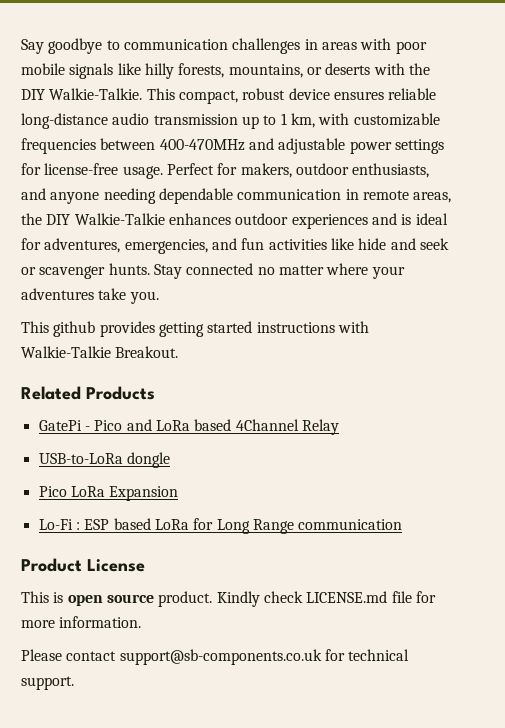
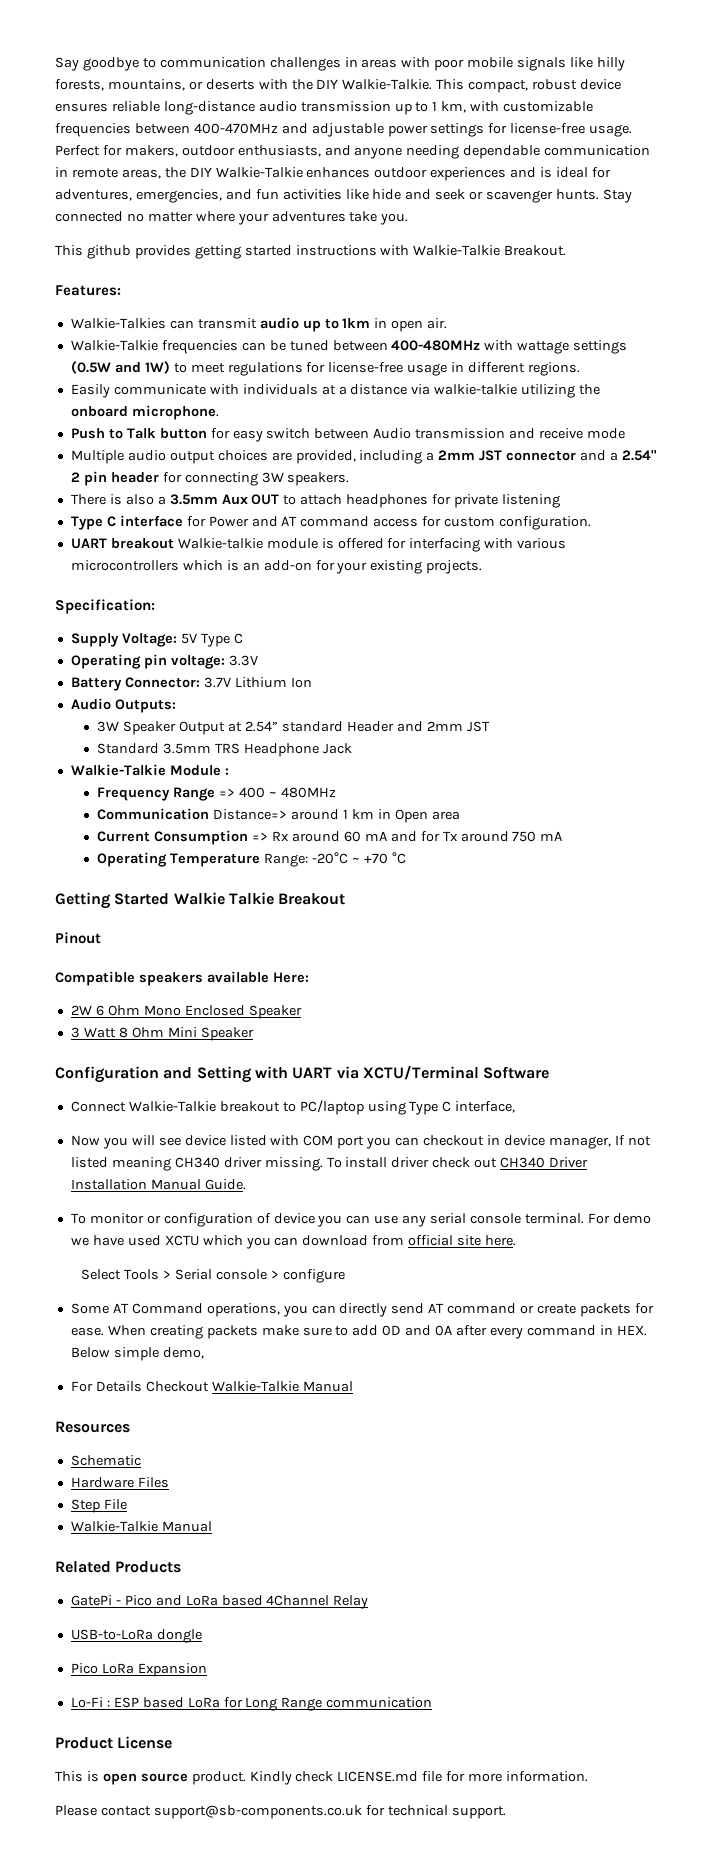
+ Features:
+ Walkie-Talkies can transmit audio up to 1km in open air.
+ Walkie-Talkie frequencies can be tuned between 400-480MHz with wattage settings (0.5W and 1W) to meet regulations for license-free usage in different regions.
+ Easily communicate with individuals at a distance via walkie-talkie utilizing the onboard microphone.
+ Push to Talk button for easy switch between Audio transmission and receive mode
+ Multiple audio output choices are provided, including a 2mm JST connector and a 2.54" 2 pin header for connecting 3W speakers.
+ There is also a 3.5mm Aux OUT to attach headphones for private listening
+ Type C interface for Power and AT command access for custom configuration.
+ UART breakout Walkie-talkie module is offered for interfacing with various microcontrollers which is an add-on for your existing projects.
+ Specification:
+ Supply Voltage: 5V Type C
+ Operating pin voltage: 3.3V
+ Battery Connector: 3.7V Lithium Ion
+ Audio Outputs:
+ 3W Speaker Output at 2.54” standard Header and 2mm JST
+ Standard 3.5mm TRS Headphone Jack
+ Walkie-Talkie Module :
+ Frequency Range => 400 ~ 480MHz
+ Communication Distance=> around 1 km in Open area
+ Current Consumption => Rx around 60 mA and for Tx around 750 mA
+ Operating Temperature Range: -20°C ~ +70 °C
+ Getting Started Walkie Talkie Breakout
+ Pinout
+ Compatible speakers available Here:
+ 2W 6 Ohm Mono Enclosed Speaker
+ 3 Watt 8 Ohm Mini Speaker
+ Configuration and Setting with UART via XCTU/Terminal Software
+ Connect Walkie-Talkie breakout to PC/laptop using Type C interface,
+ Now you will see device listed with COM port you can checkout in device manager, If not listed meaning CH340 driver missing. To install driver check out CH340 Driver Installation Manual Guide.
+ To monitor or configuration of device you can use any serial console terminal. For demo we have used XCTU which you can download from official site here.
+ Select Tools > Serial console > configure
+ Some AT Command operations, you can directly send AT command or create packets for ease. When creating packets make sure to add 0D and 0A after every command in HEX. Below simple demo,
+ For Details Checkout Walkie-Talkie Manual
+ Resources
+ Schematic
+ Hardware Files
+ Step File
+ Walkie-Talkie Manual

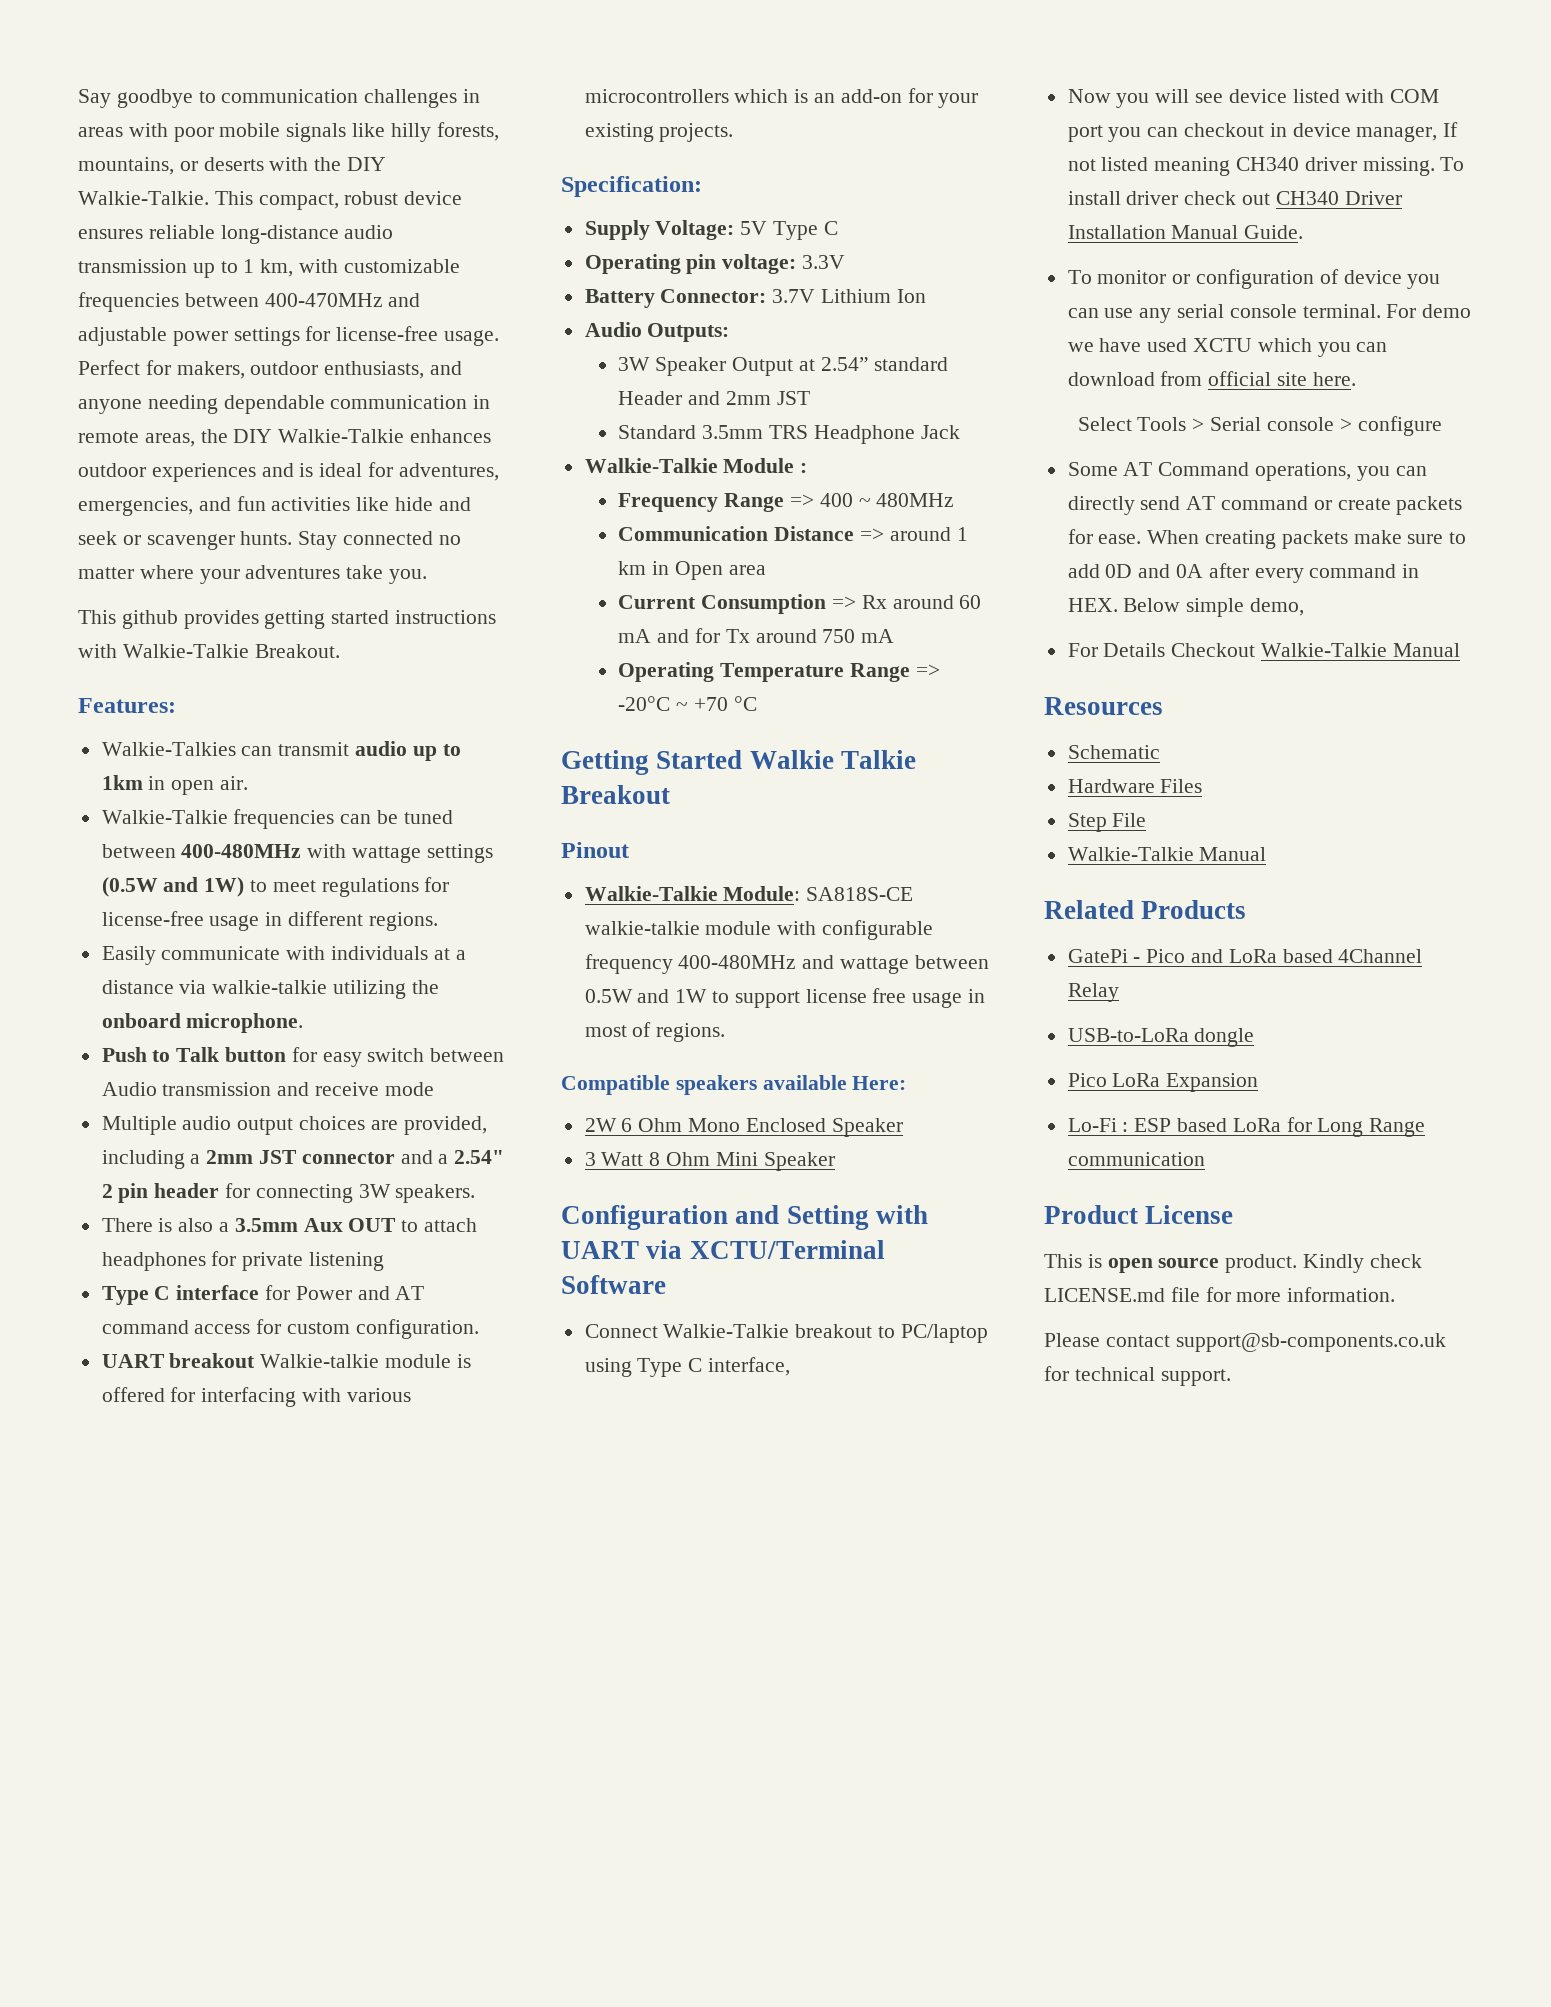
- Communication Distance=> around 1 km in Open area
+ Communication Distance => around 1 km in Open area
- Operating Temperature Range: -20°C ~ +70 °C
+ Operating Temperature Range => -20°C ~ +70 °C
+ Walkie-Talkie Module: SA818S-CE walkie-talkie module with configurable frequency 400-480MHz and wattage between 0.5W and 1W to support license free usage in most of regions.

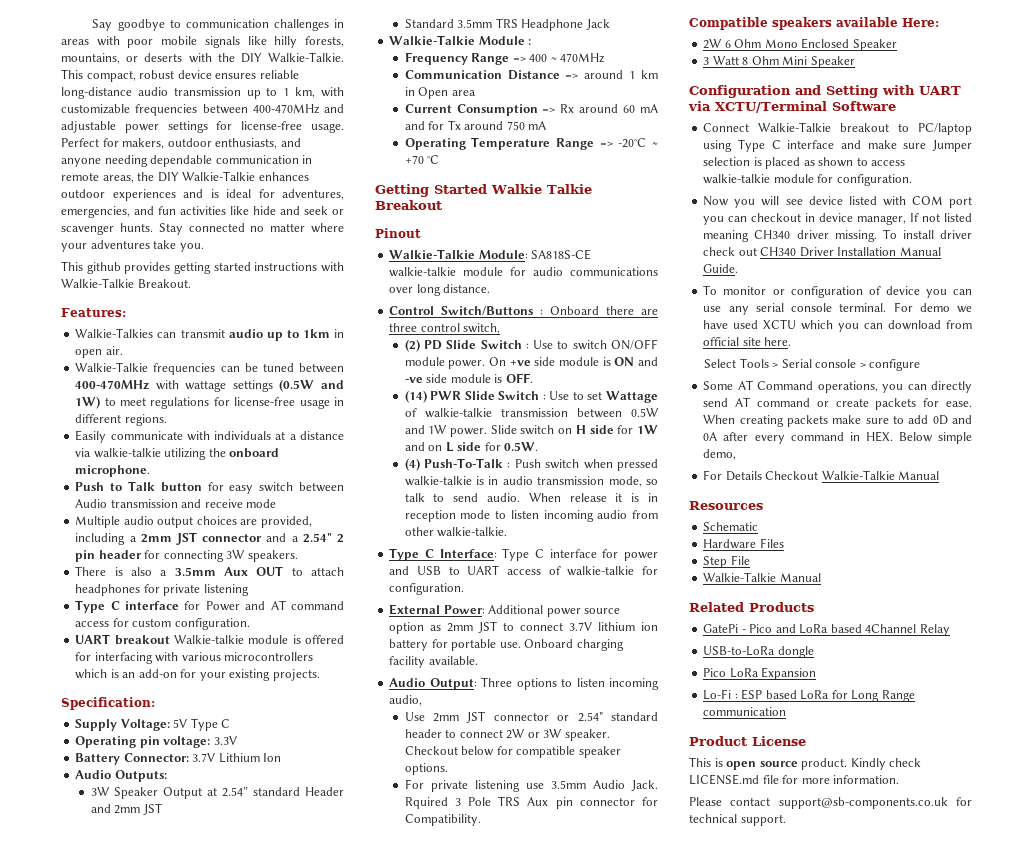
- Walkie-Talkie frequencies can be tuned between 400-480MHz with wattage settings (0.5W and 1W) to meet regulations for license-free usage in different regions.
+ Walkie-Talkie frequencies can be tuned between 400-470MHz with wattage settings (0.5W and 1W) to meet regulations for license-free usage in different regions.
- Frequency Range => 400 ~ 480MHz
+ Frequency Range => 400 ~ 470MHz
- Walkie-Talkie Module: SA818S-CE walkie-talkie module with configurable frequency 400-480MHz and wattage between 0.5W and 1W to support license free usage in most of regions.
+ Walkie-Talkie Module: SA818S-CE walkie-talkie module for audio communications over long distance.
+ Control Switch/Buttons : Onboard there are three control switch,
+ (2) PD Slide Switch : Use to switch ON/OFF module power. On +ve side module is ON and -ve side module is OFF.
+ (14) PWR Slide Switch : Use to set Wattage of walkie-talkie transmission between 0.5W and 1W power. Slide switch on H side for 1W and on L side for 0.5W.
+ (4) Push-To-Talk : Push switch when pressed walkie-talkie is in audio transmission mode, so talk to send audio. When release it is in reception mode to listen incoming audio from other walkie-talkie.
+ Type C Interface: Type C interface for power and USB to UART access of walkie-talkie for configuration.
+ External Power: Additional power source option as 2mm JST to connect 3.7V lithium ion battery for portable use. Onboard charging facility available.
+ Audio Output: Three options to listen incoming audio,
+ Use 2mm JST connector or 2.54" standard header to connect 2W or 3W speaker. Checkout below for compatible speaker options.
+ For private listening use 3.5mm Audio Jack. Rquired 3 Pole TRS Aux pin connector for Compatibility.
- Connect Walkie-Talkie breakout to PC/laptop using Type C interface,
+ Connect Walkie-Talkie breakout to PC/laptop using Type C interface and make sure Jumper selection is placed as shown to access walkie-talkie module for configuration.

